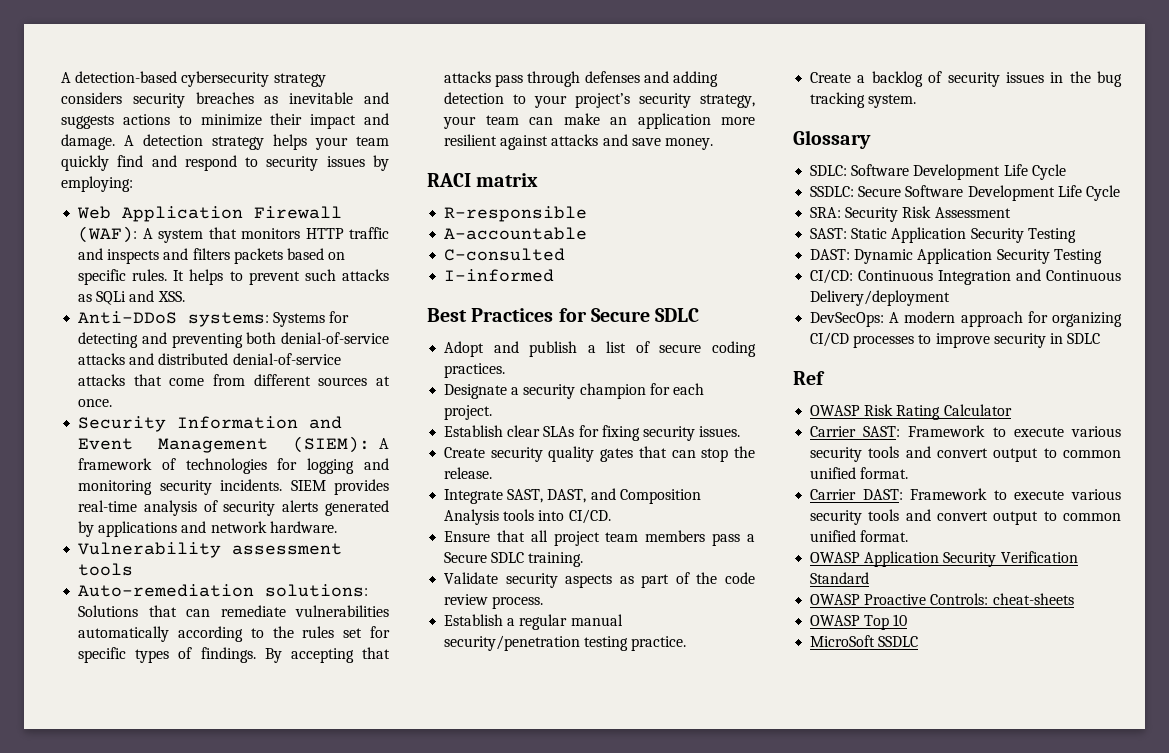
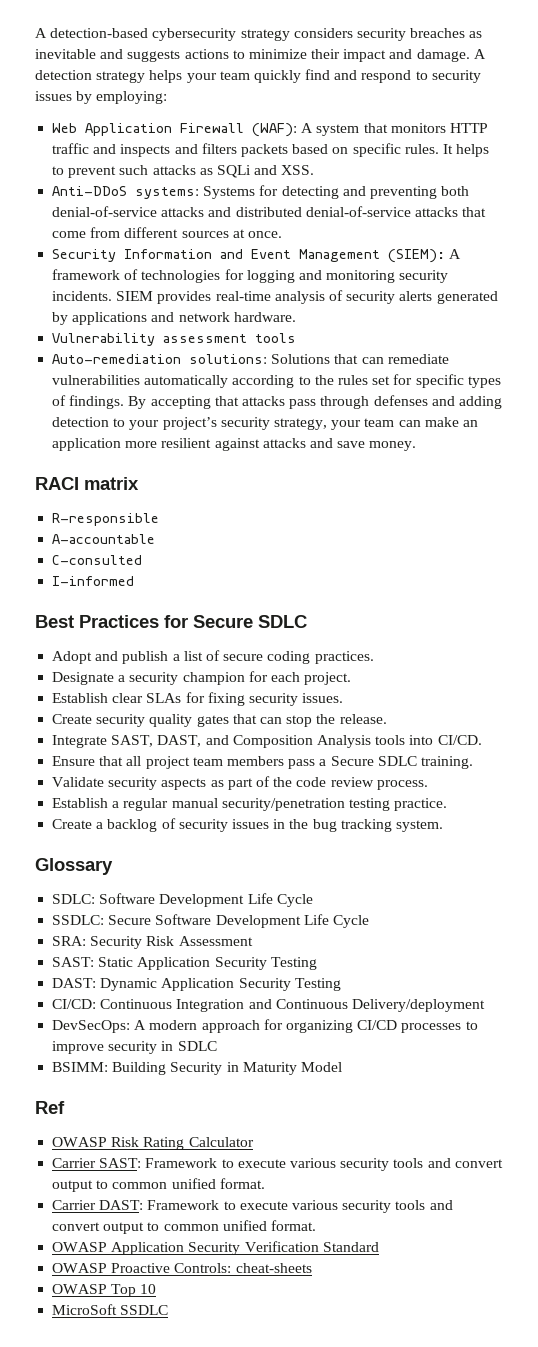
+ BSIMM: Building Security in Maturity Model

